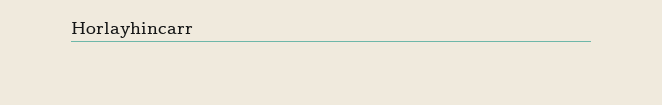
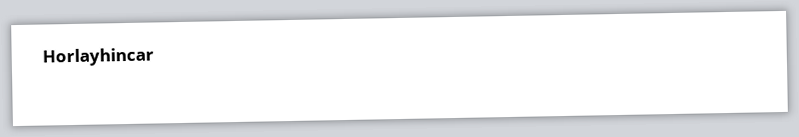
- Horlayhincarr
+ Horlayhincar

